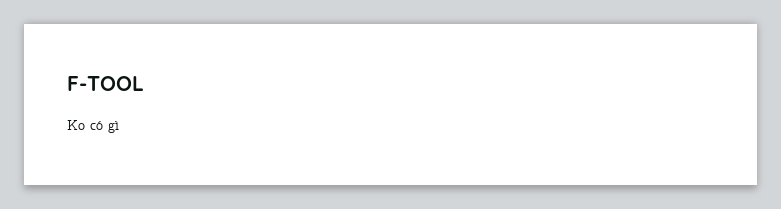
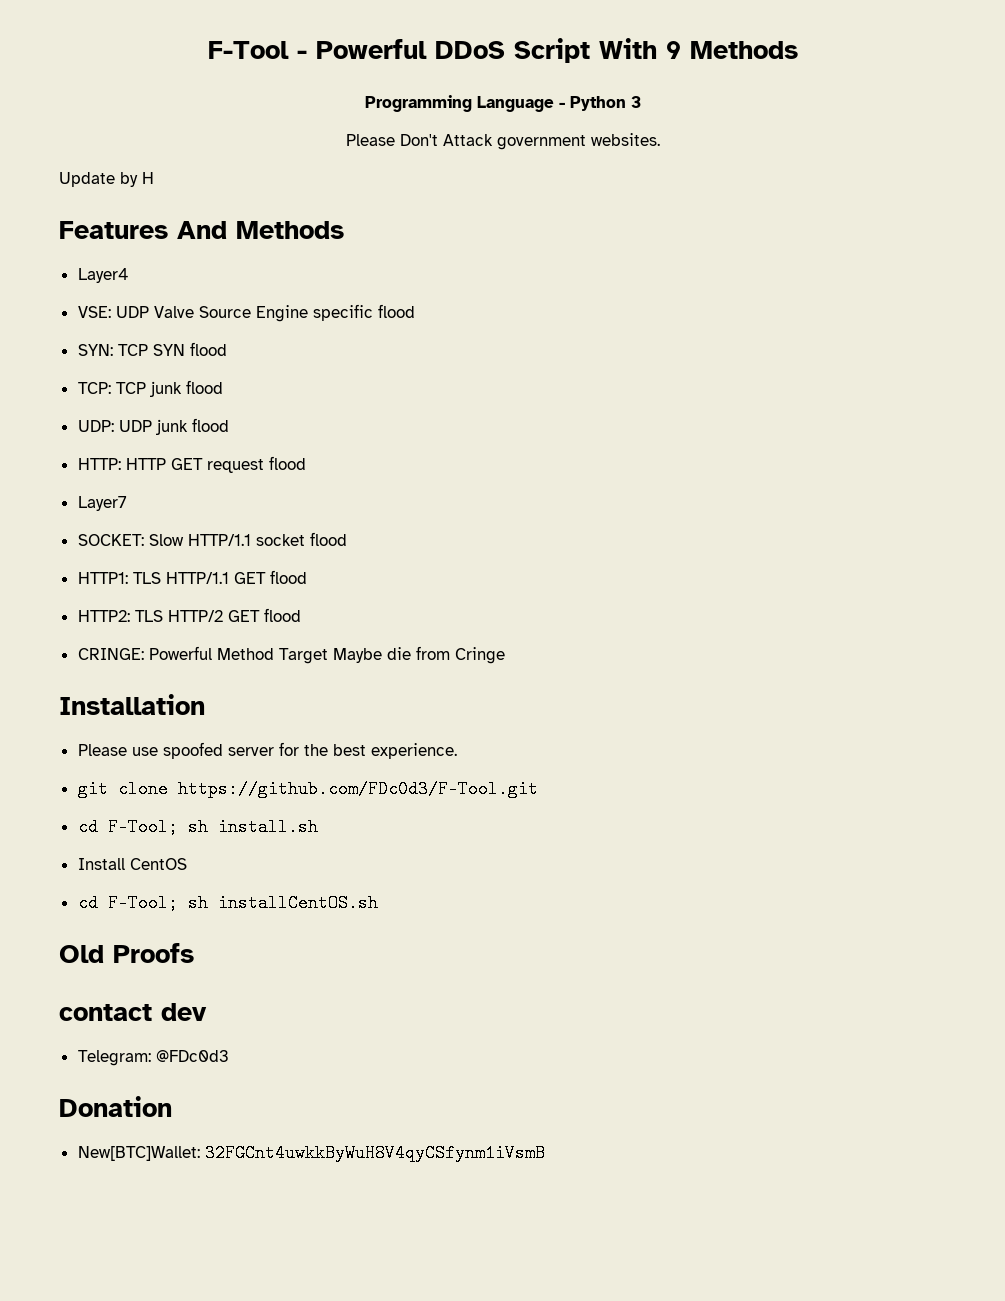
- F-TOOL
- Ko có gì
+ F-Tool - Powerful DDoS Script With 9 Methods
+ Programming Language - Python 3
+ Please Don't Attack government websites.
+ Update by H
+ Features And Methods
+ Layer4
+ VSE: UDP Valve Source Engine specific flood
+ SYN: TCP SYN flood
+ TCP: TCP junk flood
+ UDP: UDP junk flood
+ HTTP: HTTP GET request flood
+ Layer7
+ SOCKET: Slow HTTP/1.1 socket flood
+ HTTP1: TLS HTTP/1.1 GET flood
+ HTTP2: TLS HTTP/2 GET flood
+ CRINGE: Powerful Method Target Maybe die from Cringe
+ Installation
+ Please use spoofed server for the best experience.
+ git clone https://github.com/FDc0d3/F-Tool.git
+ cd F-Tool; sh install.sh
+ Install CentOS
+ cd F-Tool; sh installCentOS.sh
+ Old Proofs
+ contact dev
+ Telegram: @FDc0d3
+ Donation
+ New[BTC]Wallet: 32FGCnt4uwkkByWuH8V4qyCSfynm1iVsmB

